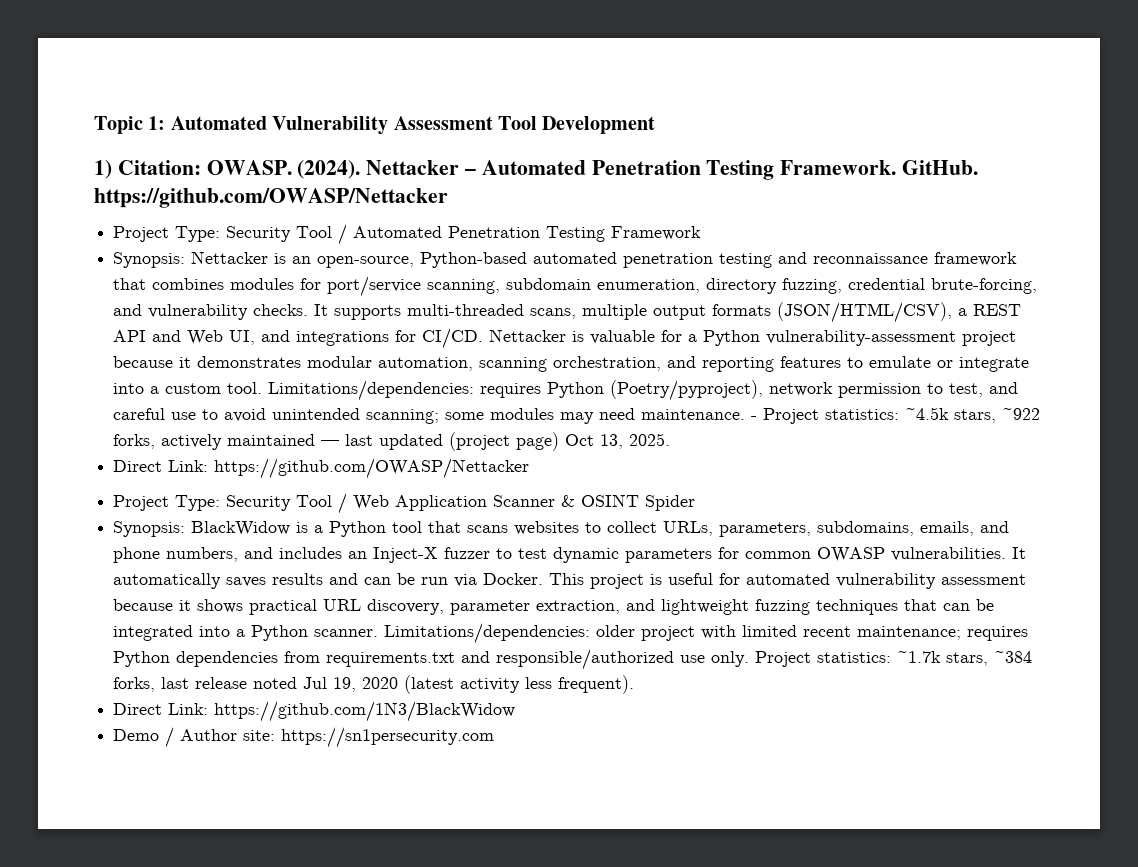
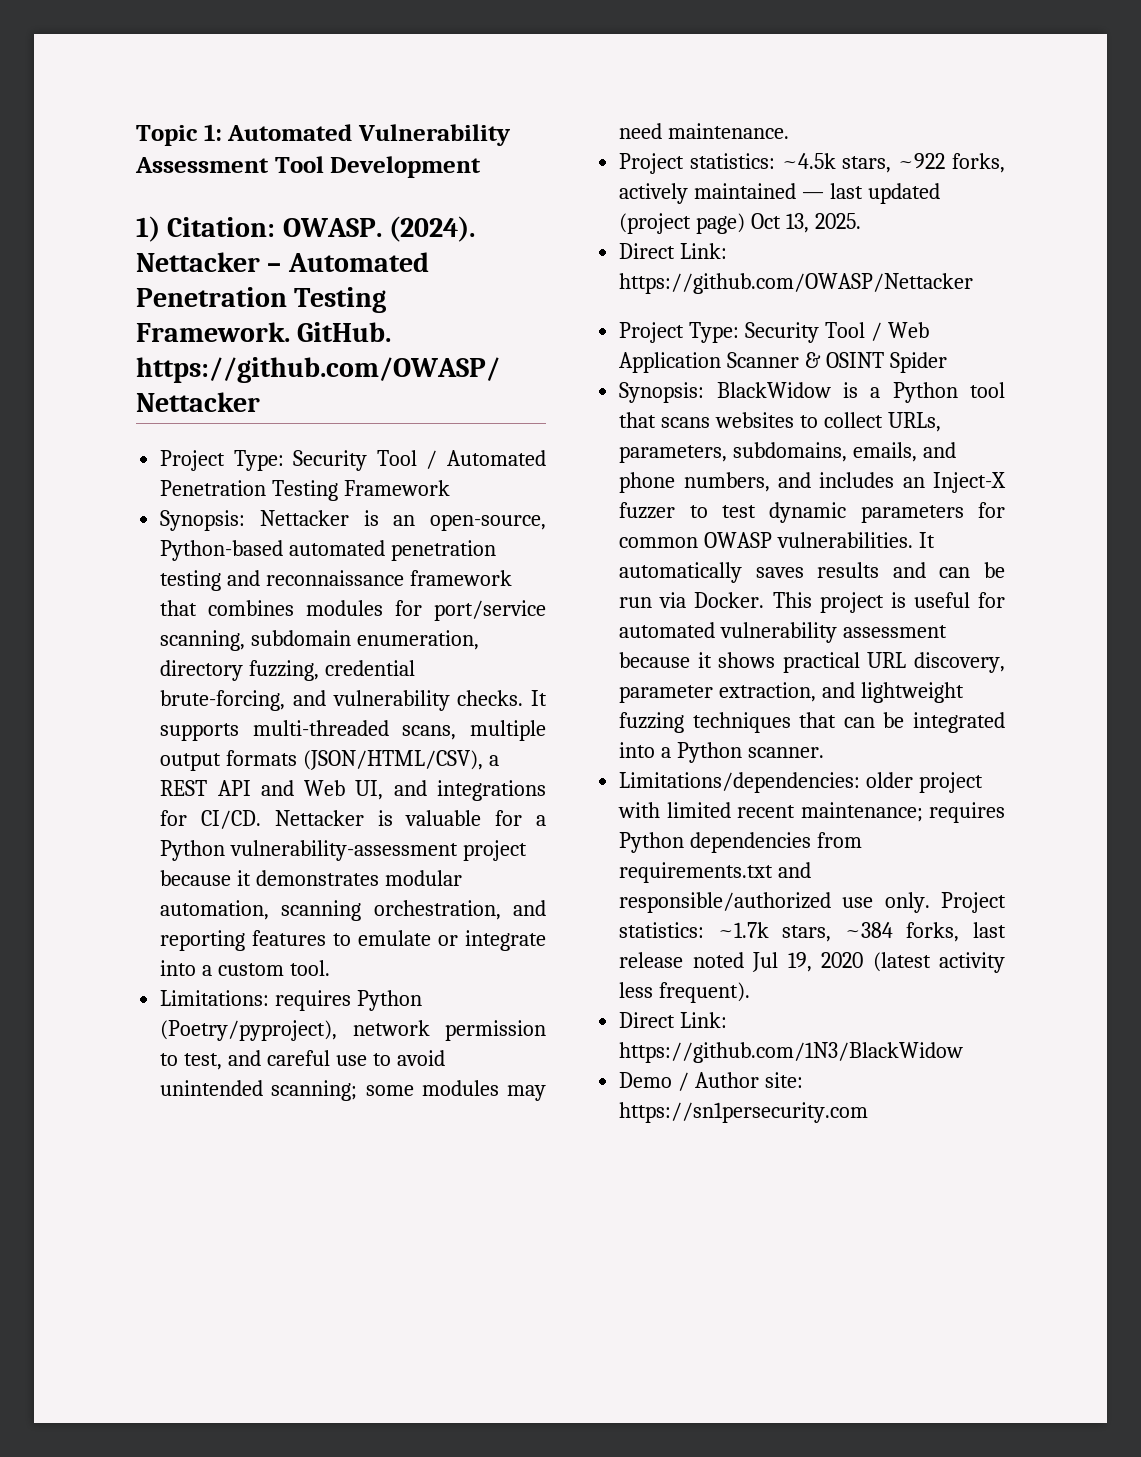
- Nettacker is valuable for a Python vulnerability-assessment project because it demonstrates modular automation, scanning orchestration, and reporting features to emulate or integrate into a custom tool. Limitations/dependencies:
+ Nettacker is valuable for a Python vulnerability-assessment project because it demonstrates modular automation, scanning orchestration, and reporting features to emulate or integrate into a custom tool.
+ Limitations:
- some modules may need maintenance. - Project statistics:
+ some modules may need maintenance.
+ Project statistics:
- This project is useful for automated vulnerability assessment because it shows practical URL discovery, parameter extraction, and lightweight fuzzing techniques that can be integrated into a Python scanner. Limitations/dependencies: older project with limited recent maintenance; requires Python dependencies from requirements.txt and responsible/authorized use only.
+ This project is useful for automated vulnerability assessment because it shows practical URL discovery, parameter extraction, and lightweight fuzzing techniques that can be integrated into a Python scanner.
+ Limitations/dependencies: older project with limited recent maintenance; requires Python dependencies from requirements.txt and responsible/authorized use only.

